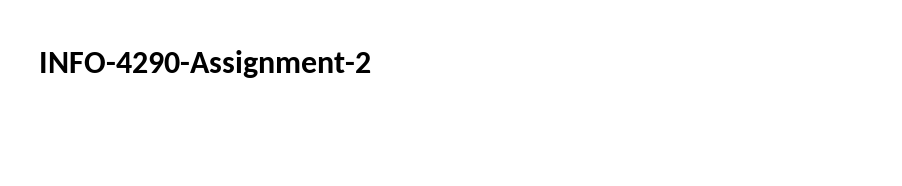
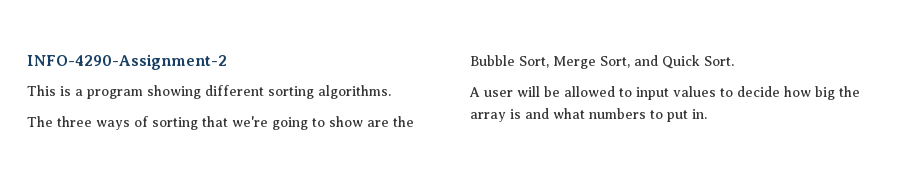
+ This is a program showing different sorting algorithms.
+ The three ways of sorting that we're going to show are the Bubble Sort, Merge Sort, and Quick Sort.
+ A user will be allowed to input values to decide how big the array is and what numbers to put in.

